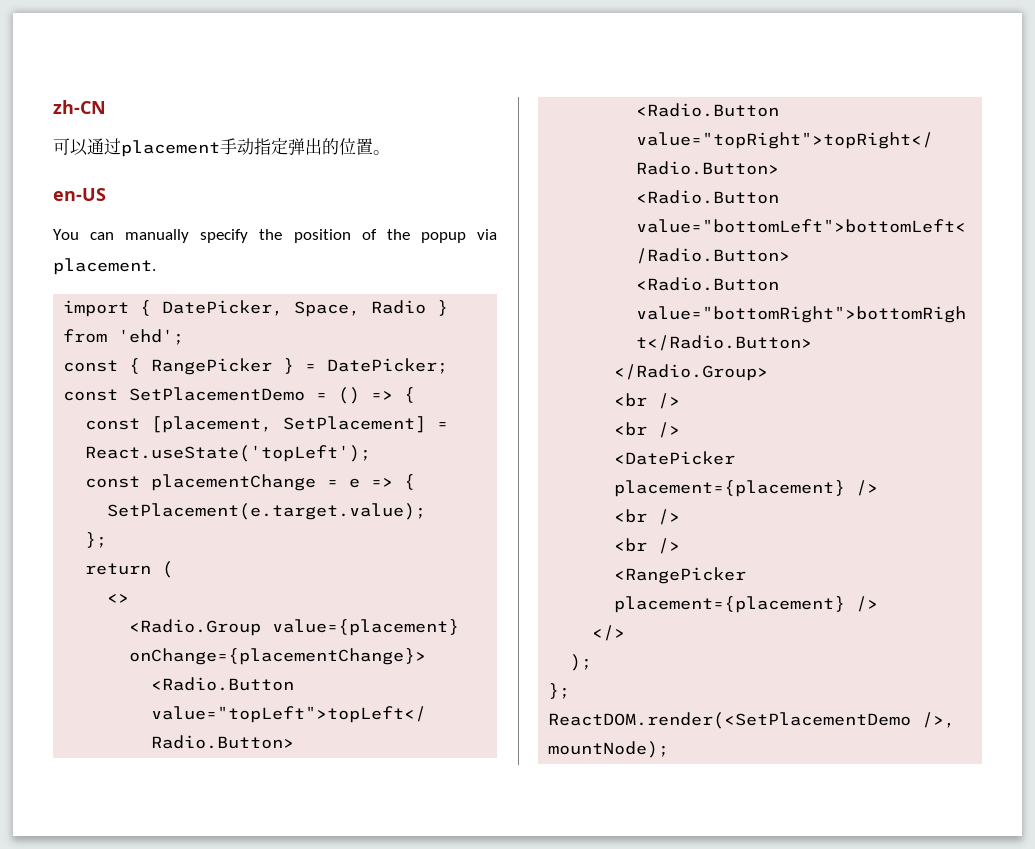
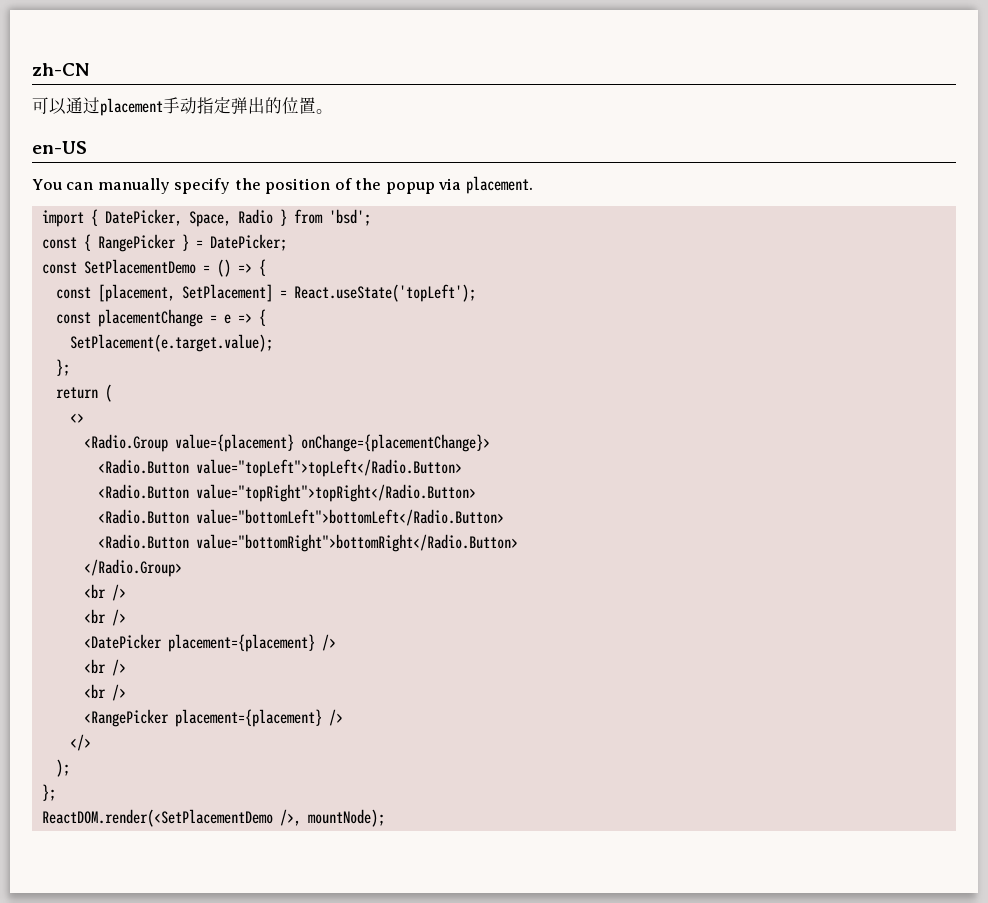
- import { DatePicker, Space, Radio } from 'ehd';
+ import { DatePicker, Space, Radio } from 'bsd';

